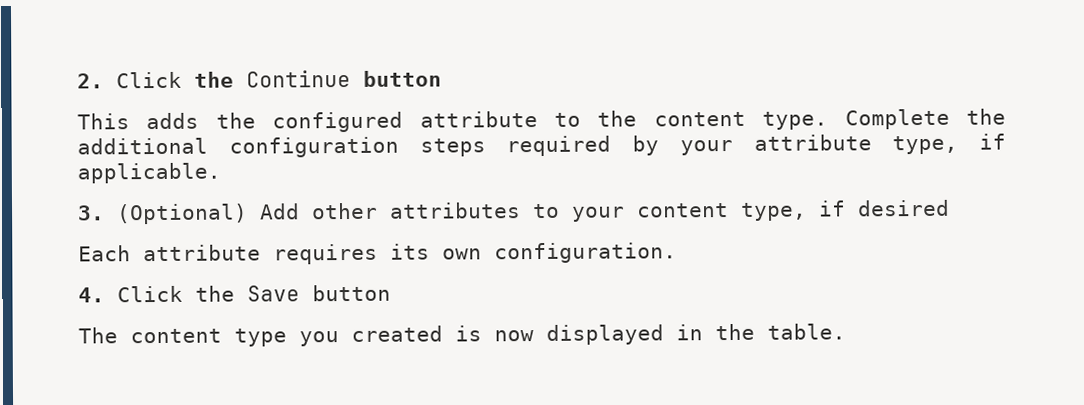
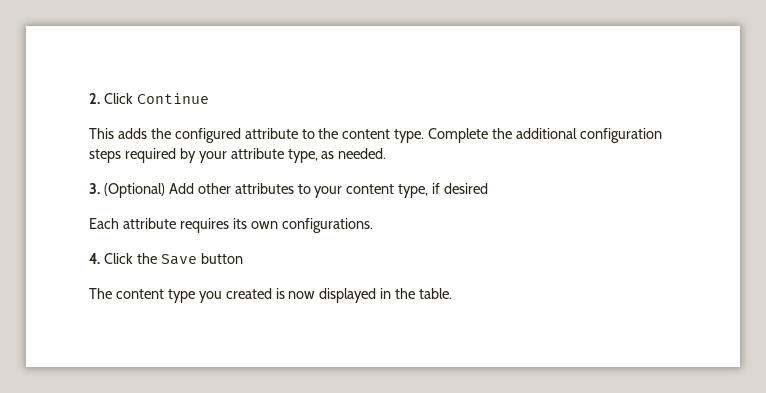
- 2. Click the Continue button
+ 2. Click Continue
- Complete the additional configuration steps required by your attribute type, if applicable.
+ Complete the additional configuration steps required by your attribute type, as needed.
- Each attribute requires its own configuration.
+ Each attribute requires its own configurations.

